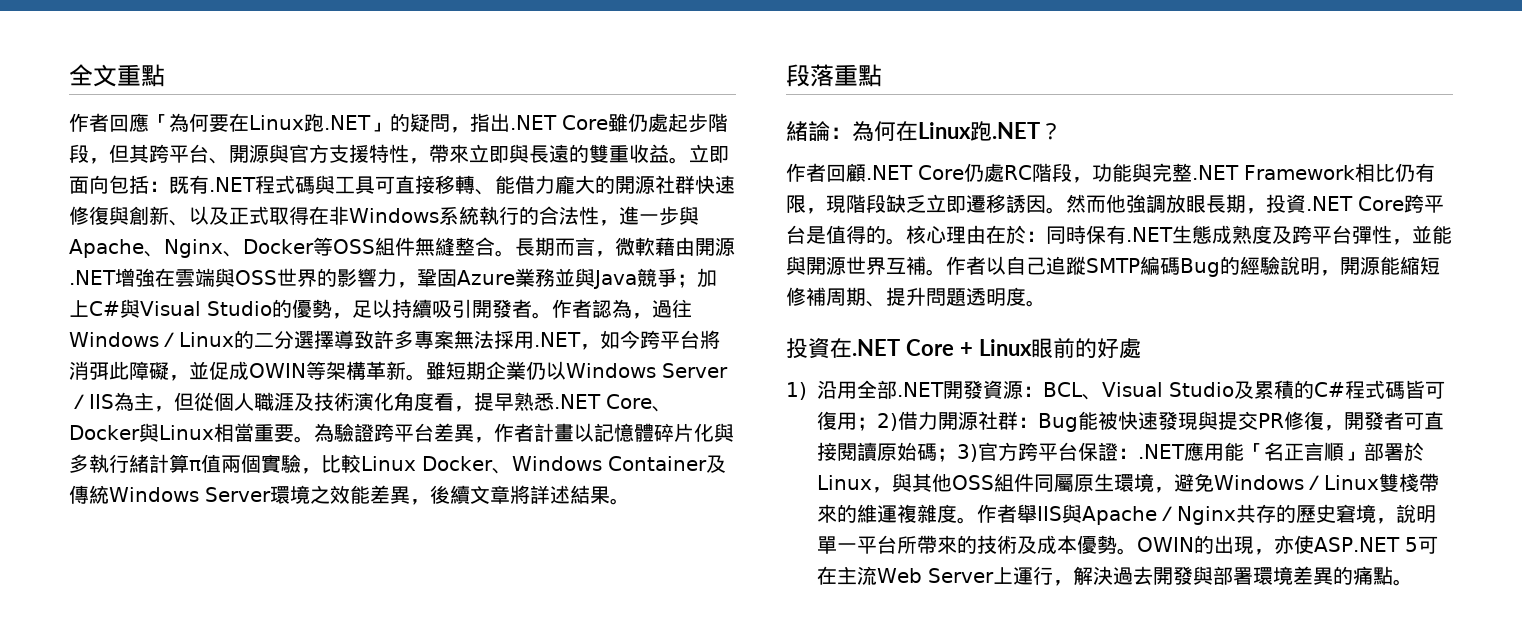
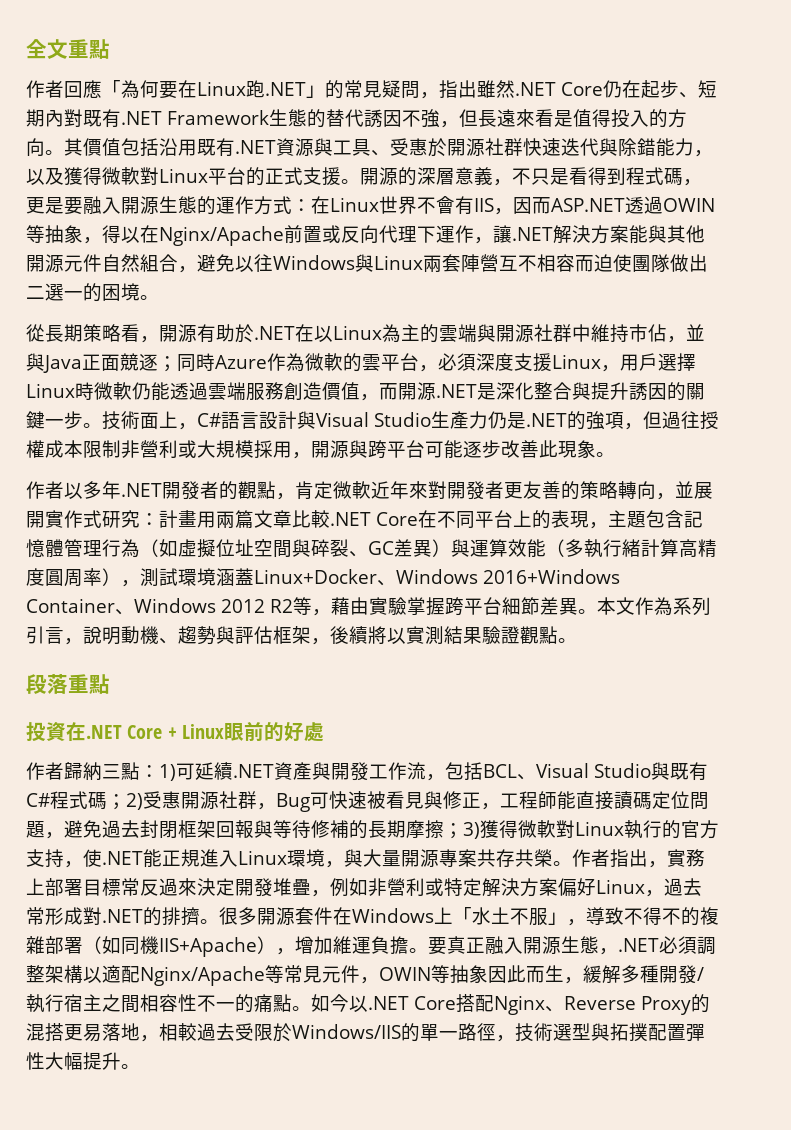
- 作者回應「為何要在Linux跑.NET」的疑問，指出.NET Core雖仍處起步階段，但其跨平台、開源與官方支援特性，帶來立即與長遠的雙重收益。立即面向包括：既有.NET程式碼與工具可直接移轉、能借力龐大的開源社群快速修復與創新、以及正式取得在非Windows系統執行的合法性，進一步與Apache、Nginx、Docker等OSS組件無縫整合。長期而言，微軟藉由開源.NET增強在雲端與OSS世界的影響力，鞏固Azure業務並與Java競爭；加上C#與Visual Studio的優勢，足以持續吸引開發者。作者認為，過往Windows／Linux的二分選擇導致許多專案無法採用.NET，如今跨平台將消弭此障礙，並促成OWIN等架構革新。雖短期企業仍以Windows Server／IIS為主，但從個人職涯及技術演化角度看，提早熟悉.NET Core、Docker與Linux相當重要。為驗證跨平台差異，作者計畫以記憶體碎片化與多執行緒計算π值兩個實驗，比較Linux Docker、Windows Container及傳統Windows Server環境之效能差異，後續文章將詳述結果。
+ 作者回應「為何要在Linux跑.NET」的常見疑問，指出雖然.NET Core仍在起步、短期內對既有.NET Framework生態的替代誘因不強，但長遠來看是值得投入的方向。其價值包括沿用既有.NET資源與工具、受惠於開源社群快速迭代與除錯能力，以及獲得微軟對Linux平台的正式支援。開源的深層意義，不只是看得到程式碼，更是要融入開源生態的運作方式：在Linux世界不會有IIS，因而ASP.NET透過OWIN等抽象，得以在Nginx/Apache前置或反向代理下運作，讓.NET解決方案能與其他開源元件自然組合，避免以往Windows與Linux兩套陣營互不相容而迫使團隊做出二選一的困境。
+ 從長期策略看，開源有助於.NET在以Linux為主的雲端與開源社群中維持市佔，並與Java正面競逐；同時Azure作為微軟的雲平台，必須深度支援Linux，用戶選擇Linux時微軟仍能透過雲端服務創造價值，而開源.NET是深化整合與提升誘因的關鍵一步。技術面上，C#語言設計與Visual Studio生產力仍是.NET的強項，但過往授權成本限制非營利或大規模採用，開源與跨平台可能逐步改善此現象。
+ 作者以多年.NET開發者的觀點，肯定微軟近年來對開發者更友善的策略轉向，並展開實作式研究：計畫用兩篇文章比較.NET Core在不同平台上的表現，主題包含記憶體管理行為（如虛擬位址空間與碎裂、GC差異）與運算效能（多執行緒計算高精度圓周率），測試環境涵蓋Linux+Docker、Windows 2016+Windows Container、Windows 2012 R2等，藉由實驗掌握跨平台細節差異。本文作為系列引言，說明動機、趨勢與評估框架，後續將以實測結果驗證觀點。
  段落重點
- 緒論：為何在Linux跑.NET？
- 作者回顧.NET Core仍處RC階段，功能與完整.NET Framework相比仍有限，現階段缺乏立即遷移誘因。然而他強調放眼長期，投資.NET Core跨平台是值得的。核心理由在於：同時保有.NET生態成熟度及跨平台彈性，並能與開源世界互補。作者以自己追蹤SMTP編碼Bug的經驗說明，開源能縮短修補周期、提升問題透明度。
- 1)沿用全部.NET開發資源：BCL、Visual Studio及累積的C#程式碼皆可復用；2)借力開源社群：Bug能被快速發現與提交PR修復，開發者可直接閱讀原始碼；3)官方跨平台保證：.NET應用能「名正言順」部署於Linux，與其他OSS組件同屬原生環境，避免Windows／Linux雙棧帶來的維運複雜度。作者舉IIS與Apache／Nginx共存的歷史窘境，說明單一平台所帶來的技術及成本優勢。OWIN的出現，亦使ASP.NET 5可在主流Web Server上運行，解決過去開發與部署環境差異的痛點。
+ 作者歸納三點：1)可延續.NET資產與開發工作流，包括BCL、Visual Studio與既有C#程式碼；2)受惠開源社群，Bug可快速被看見與修正，工程師能直接讀碼定位問題，避免過去封閉框架回報與等待修補的長期摩擦；3)獲得微軟對Linux執行的官方支持，使.NET能正規進入Linux環境，與大量開源專案共存共榮。作者指出，實務上部署目標常反過來決定開發堆疊，例如非營利或特定解決方案偏好Linux，過去常形成對.NET的排擠。很多開源套件在Windows上「水土不服」，導致不得不的複雜部署（如同機IIS+Apache），增加維運負擔。要真正融入開源生態，.NET必須調整架構以適配Nginx/Apache等常見元件，OWIN等抽象因此而生，緩解多種開發/執行宿主之間相容性不一的痛點。如今以.NET Core搭配Nginx、Reverse Proxy的混搭更易落地，相較過去受限於Windows/IIS的單一路徑，技術選型與拓撲配置彈性大幅提升。

